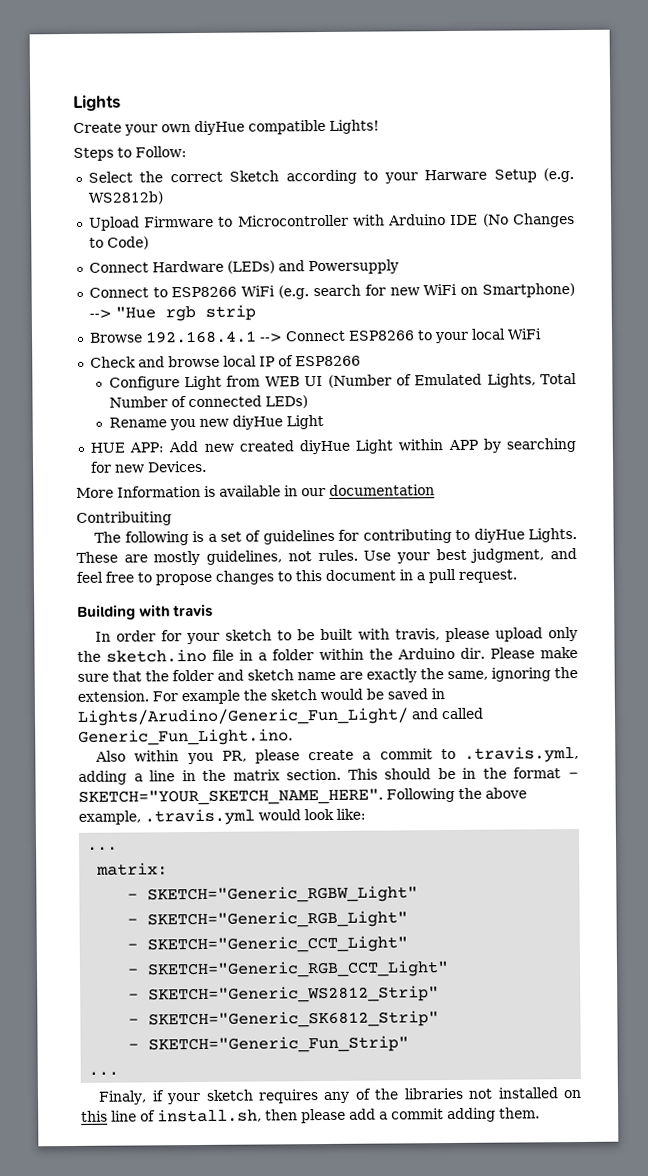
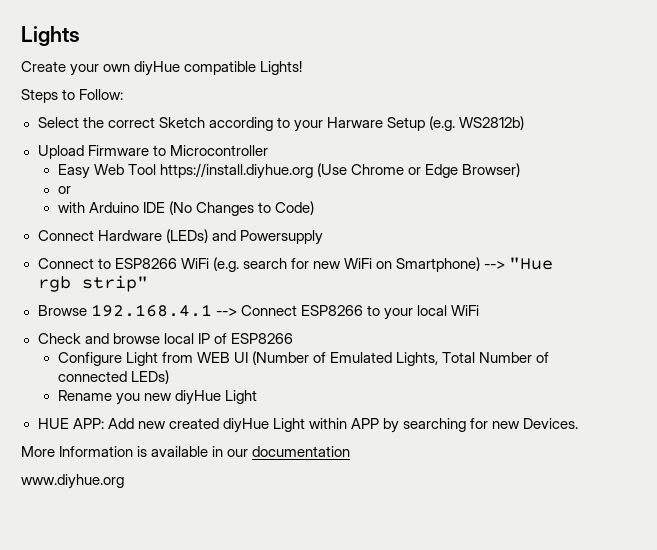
- Upload Firmware to Microcontroller with Arduino IDE (No Changes to Code)
+ Upload Firmware to Microcontroller
+ Easy Web Tool https://install.diyhue.org (Use Chrome or Edge Browser)
+ or
+ with Arduino IDE (No Changes to Code)
- Connect to ESP8266 WiFi (e.g. search for new WiFi on Smartphone) --> "Hue rgb strip
+ Connect to ESP8266 WiFi (e.g. search for new WiFi on Smartphone) --> "Hue rgb strip"
- Contribuiting
- The following is a set of guidelines for contributing to diyHue Lights. These are mostly guidelines, not rules. Use your best judgment, and feel free to propose changes to this document in a pull request.
- Building with travis
- In order for your sketch to be built with travis, please upload only the sketch.ino file in a folder within the Arduino dir. Please make sure that the folder and sketch name are exactly the same, ignoring the extension. For example the sketch would be saved in Lights/Arudino/Generic_Fun_Light/ and called Generic_Fun_Light.ino.
- Also within you PR, please create a commit to .travis.yml, adding a line in the matrix section. This should be in the format - SKETCH="YOUR_SKETCH_NAME_HERE". Following the above example, .travis.yml would look like:
- ...
- matrix:
- - SKETCH="Generic_RGBW_Light"
- - SKETCH="Generic_RGB_Light"
- - SKETCH="Generic_CCT_Light"
- - SKETCH="Generic_RGB_CCT_Light"
- - SKETCH="Generic_WS2812_Strip"
- - SKETCH="Generic_SK6812_Strip"
- - SKETCH="Generic_Fun_Strip"
- ...
- Finaly, if your sketch requires any of the libraries not installed on this line of install.sh, then please add a commit adding them.
+ www.diyhue.org

